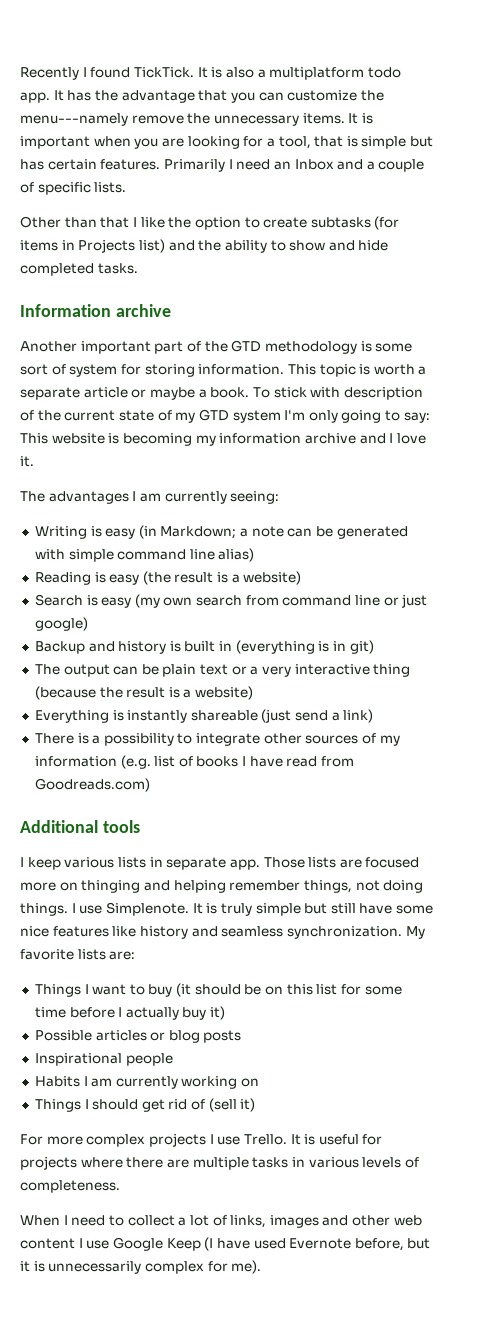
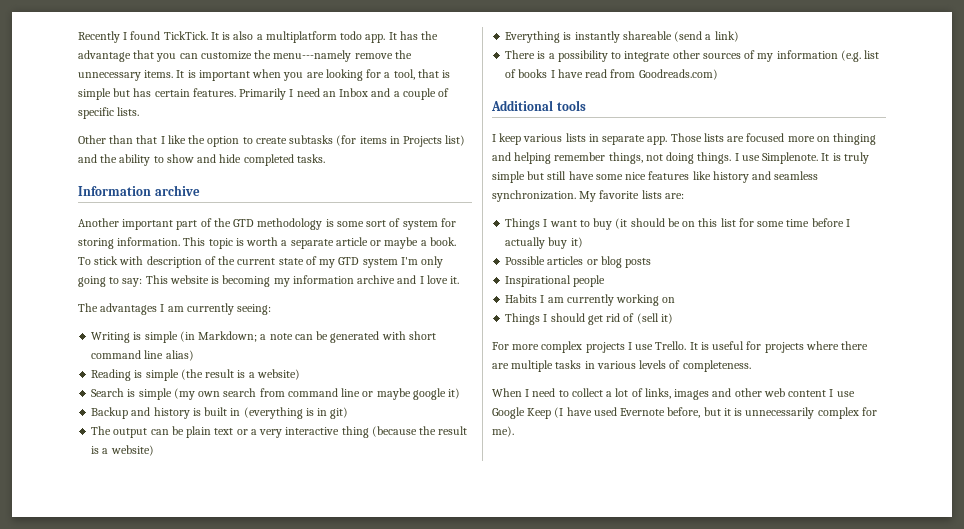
- Writing is easy (in Markdown; a note can be generated with simple command line alias)
+ Writing is simple (in Markdown; a note can be generated with short command line alias)
- Reading is easy (the result is a website)
+ Reading is simple (the result is a website)
- Search is easy (my own search from command line or just google)
+ Search is simple (my own search from command line or maybe google it)
- Everything is instantly shareable (just send a link)
+ Everything is instantly shareable (send a link)

